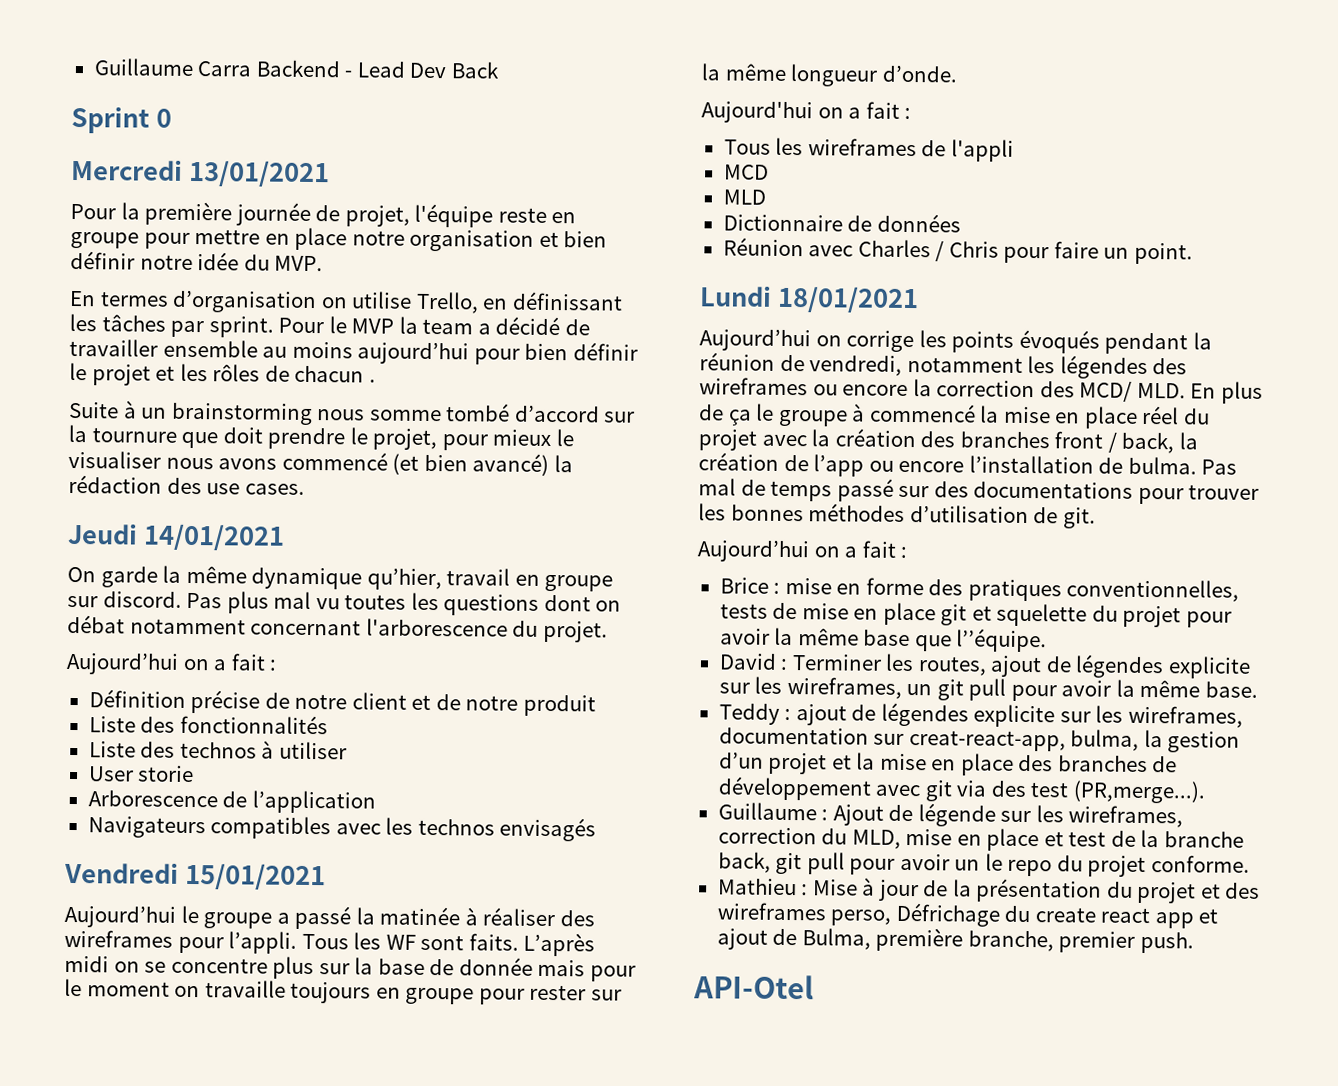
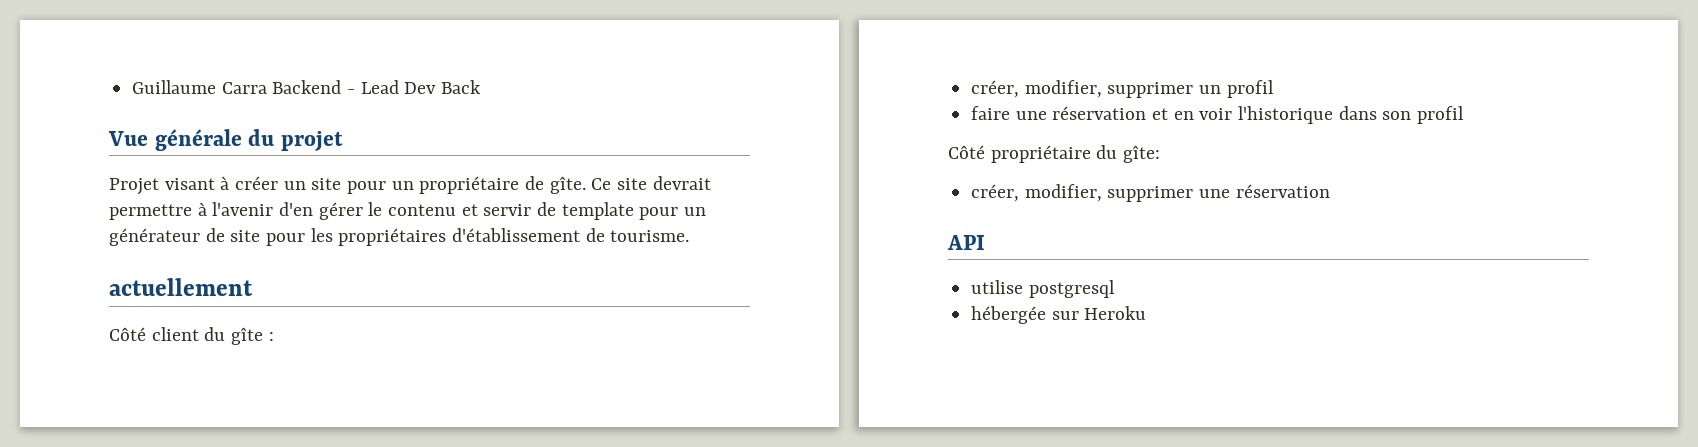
- Sprint 0
- Mercredi 13/01/2021
- Pour la première journée de projet, l'équipe reste en groupe pour mettre en place notre organisation et bien définir notre idée du MVP.
- En termes d’organisation on utilise Trello, en définissant les tâches par sprint. Pour le MVP la team a décidé de travailler ensemble au moins aujourd’hui pour bien définir le projet et les rôles de chacun .
- Suite à un brainstorming nous somme tombé d’accord sur la tournure que doit prendre le projet, pour mieux le visualiser nous avons commencé (et bien avancé) la rédaction des use cases.
- Jeudi 14/01/2021
- On garde la même dynamique qu’hier, travail en groupe sur discord. Pas plus mal vu toutes les questions dont on débat notamment concernant l'arborescence du projet.
- Aujourd’hui on a fait :
- Définition précise de notre client et de notre produit
- Liste des fonctionnalités
- Liste des technos à utiliser
- User storie
- Arborescence de l’application
- Navigateurs compatibles avec les technos envisagés
- Vendredi 15/01/2021
- Aujourd’hui le groupe a passé la matinée à réaliser des wireframes pour l’appli. Tous les WF sont faits. L’après midi on se concentre plus sur la base de donnée mais pour le moment on travaille toujours en groupe pour rester sur la même longueur d’onde.
- Aujourd'hui on a fait :
- Tous les wireframes de l'appli
- MCD
- MLD
- Dictionnaire de données
- Réunion avec Charles / Chris pour faire un point.
- Lundi 18/01/2021
- Aujourd’hui on corrige les points évoqués pendant la réunion de vendredi, notamment les légendes des wireframes ou encore la correction des MCD/ MLD. En plus de ça le groupe à commencé la mise en place réel du projet avec la création des branches front / back, la création de l’app ou encore l’installation de bulma. Pas mal de temps passé sur des documentations pour trouver les bonnes méthodes d’utilisation de git.
- Aujourd’hui on a fait :
- Brice : mise en forme des pratiques conventionnelles, tests de mise en place git et squelette du projet pour avoir la même base que l’’équipe.
- David : Terminer les routes, ajout de légendes explicite sur les wireframes, un git pull pour avoir la même base.
- Teddy : ajout de légendes explicite sur les wireframes, documentation sur creat-react-app, bulma, la gestion d’un projet et la mise en place des branches de développement avec git via des test (PR,merge...).
- Guillaume : Ajout de légende sur les wireframes, correction du MLD, mise en place et test de la branche back, git pull pour avoir un le repo du projet conforme.
- Mathieu : Mise à jour de la présentation du projet et des wireframes perso, Défrichage du create react app et ajout de Bulma, première branche, premier push.
- API-Otel
+ Vue générale du projet
+ Projet visant à créer un site pour un propriétaire de gîte. Ce site devrait permettre à l'avenir d'en gérer le contenu et servir de template pour un générateur de site pour les propriétaires d'établissement de tourisme.
+ actuellement
+ Côté client du gîte :
+ créer, modifier, supprimer un profil
+ faire une réservation et en voir l'historique dans son profil
+ Côté propriétaire du gîte:
+ créer, modifier, supprimer une réservation
+ API
+ utilise postgresql
+ hébergée sur Heroku

